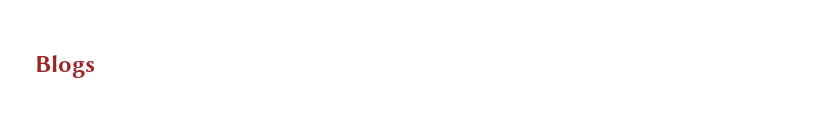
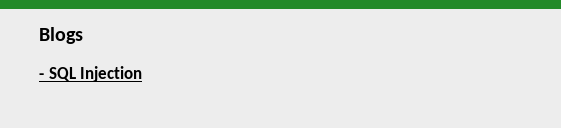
+ - SQL Injection

